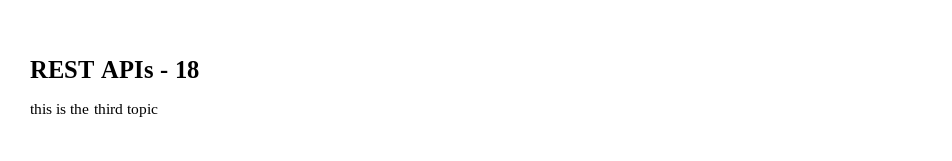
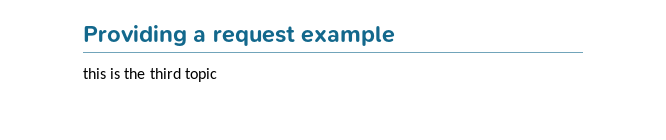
- REST APIs - 18
+ Providing a request example

